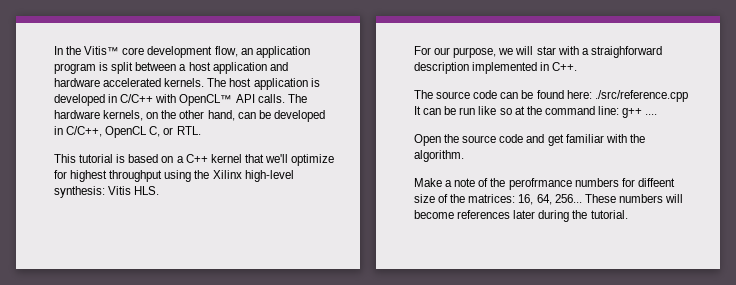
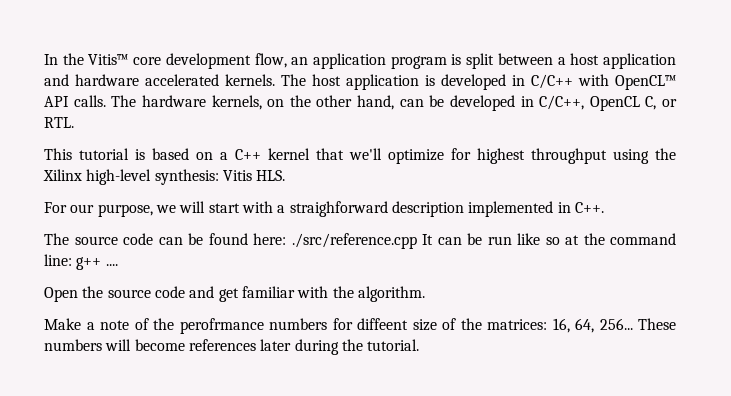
- For our purpose, we will star with a straighforward description implemented in C++.
+ For our purpose, we will start with a straighforward description implemented in C++.

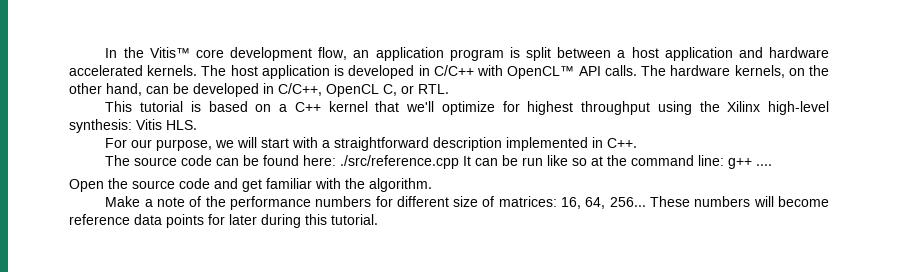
- For our purpose, we will start with a straighforward description implemented in C++.
+ For our purpose, we will start with a straightforward description implemented in C++.
- Make a note of the perofrmance numbers for diffeent size of the matrices: 16, 64, 256...
+ Make a note of the performance numbers for different size of matrices: 16, 64, 256...
- These numbers will become references later during the tutorial.
+ These numbers will become reference data points for later during this tutorial.

